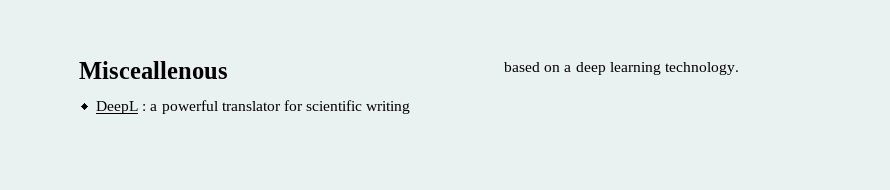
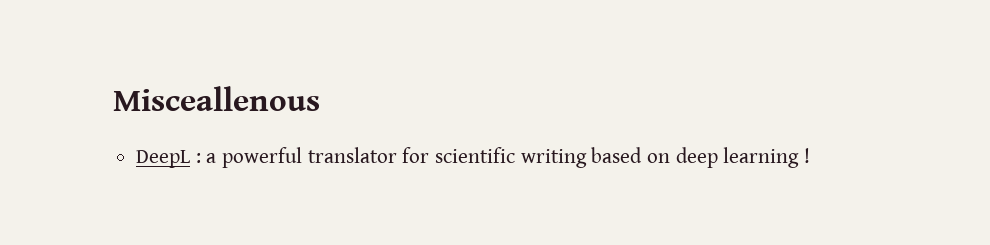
- DeepL : a powerful translator for scientific writing based on a deep learning technology.
+ DeepL : a powerful translator for scientific writing based on deep learning !

